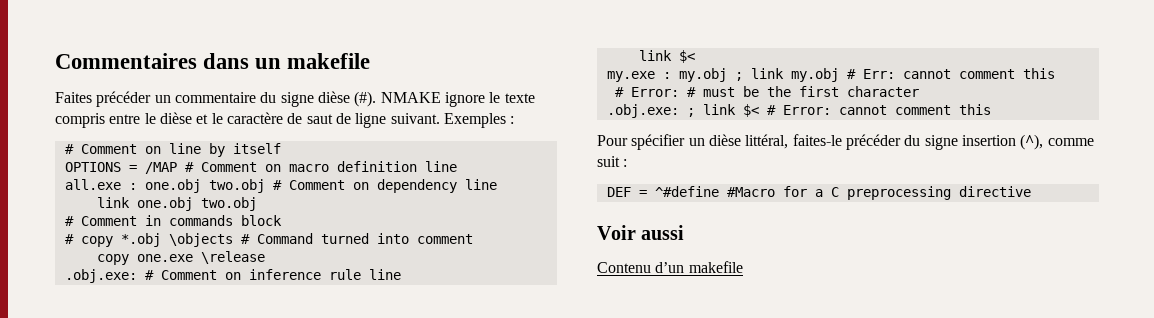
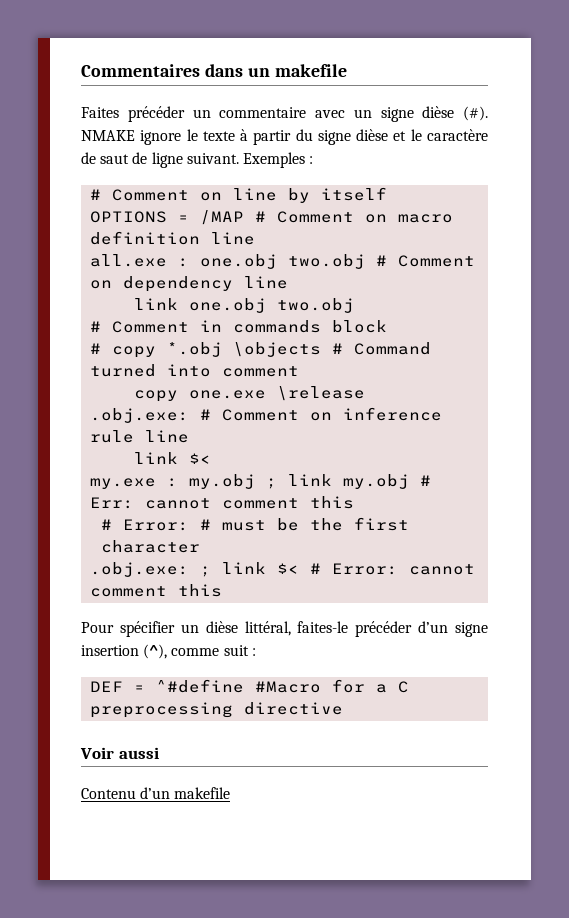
- Faites précéder un commentaire du signe dièse (#).
+ Faites précéder un commentaire avec un signe dièse (#).
- NMAKE ignore le texte compris entre le dièse et le caractère de saut de ligne suivant.
+ NMAKE ignore le texte à partir du signe dièse et le caractère de saut de ligne suivant.
- Pour spécifier un dièse littéral, faites-le précéder du signe insertion (^), comme suit :
+ Pour spécifier un dièse littéral, faites-le précéder d’un signe insertion (^), comme suit :

